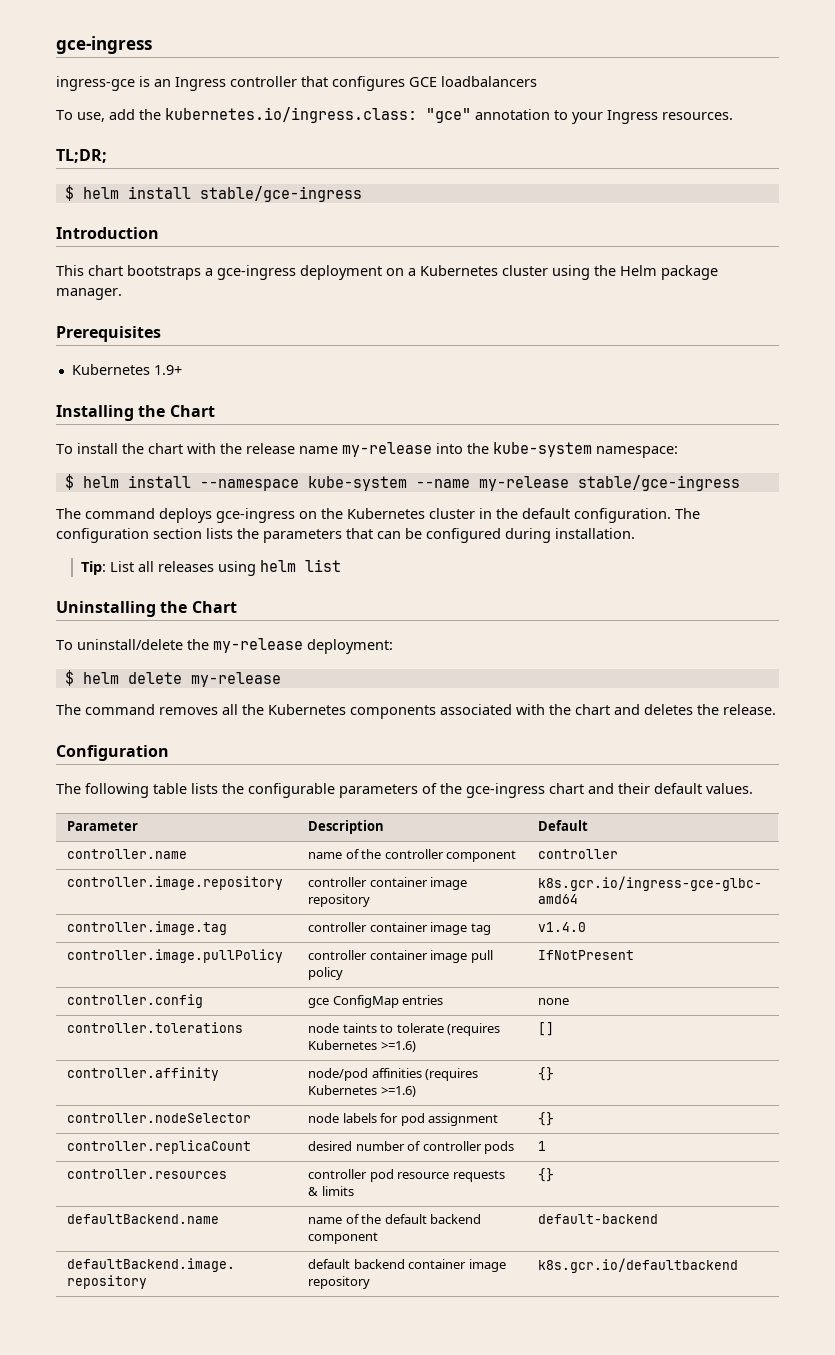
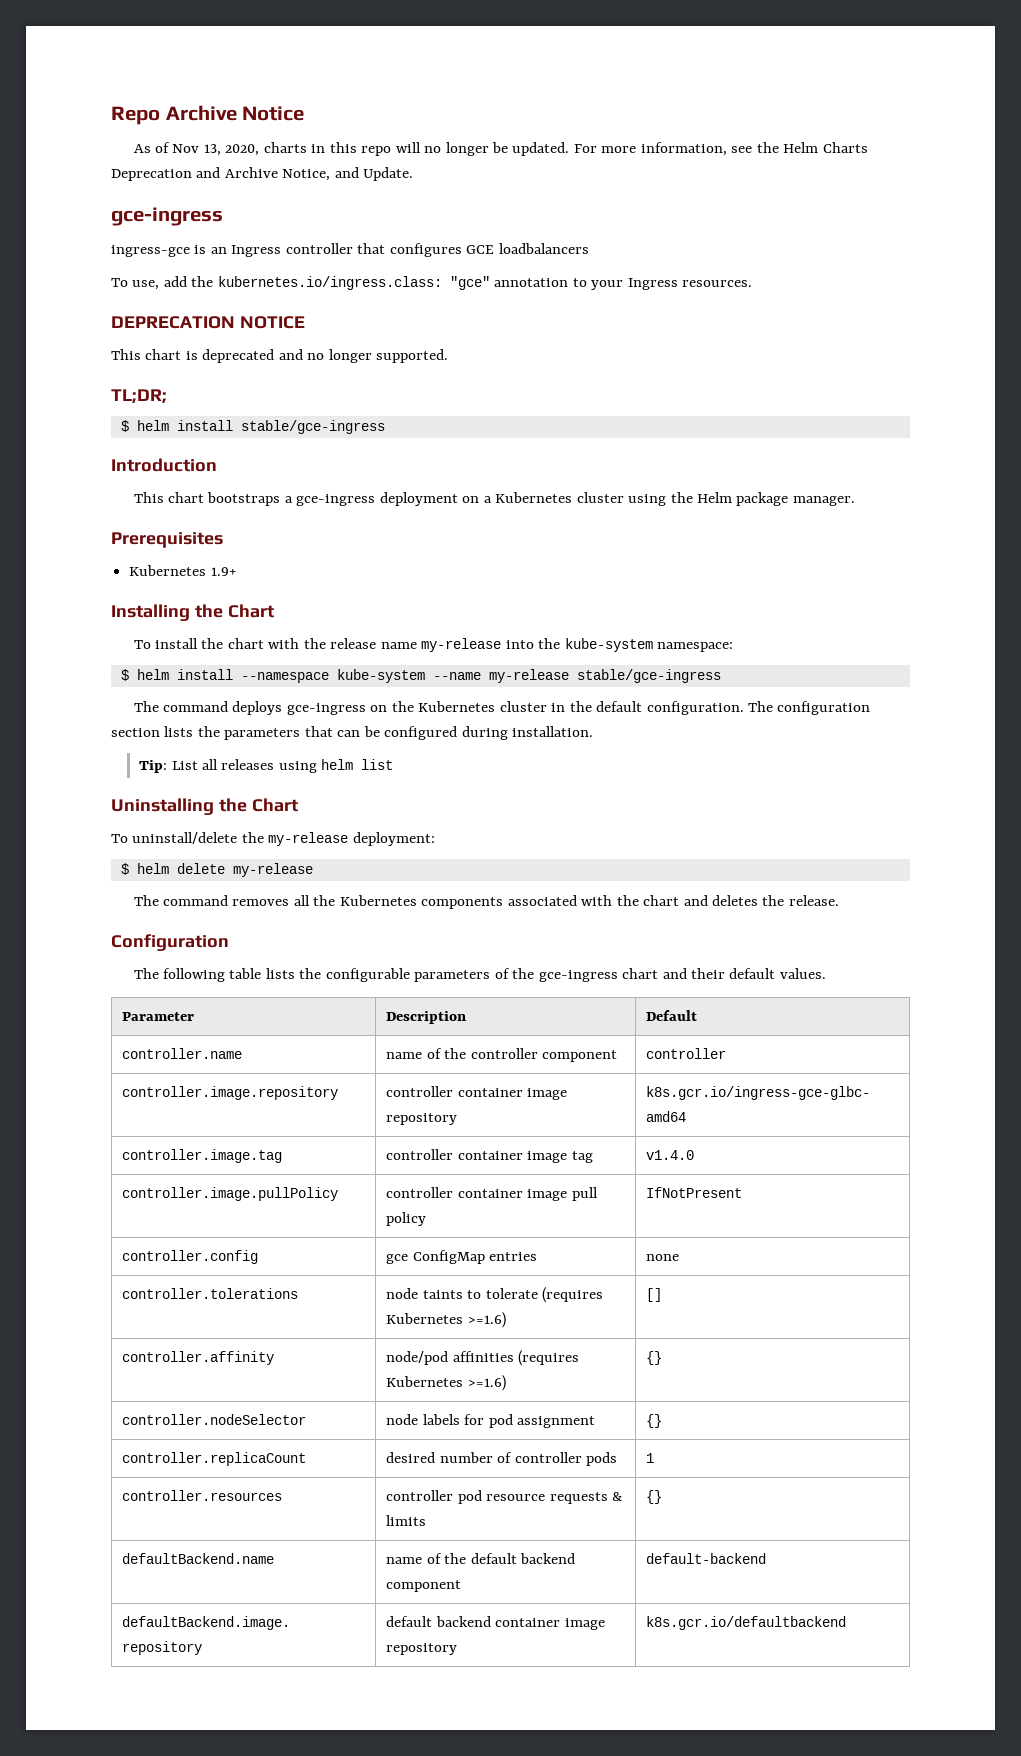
+ Repo Archive Notice
+ As of Nov 13, 2020, charts in this repo will no longer be updated. For more information, see the Helm Charts Deprecation and Archive Notice, and Update.
+ DEPRECATION NOTICE
+ This chart is deprecated and no longer supported.

